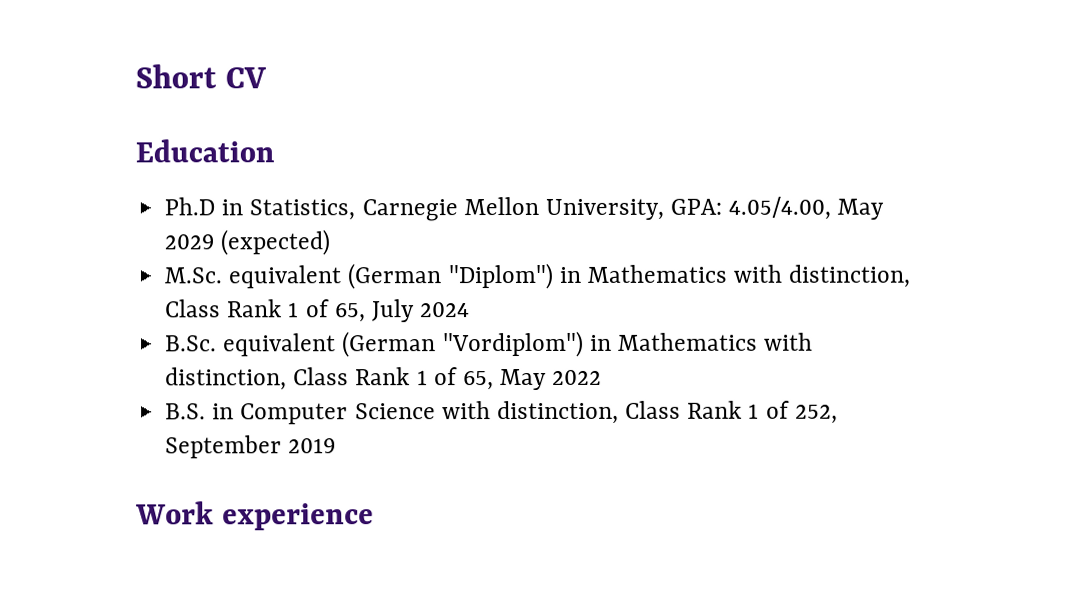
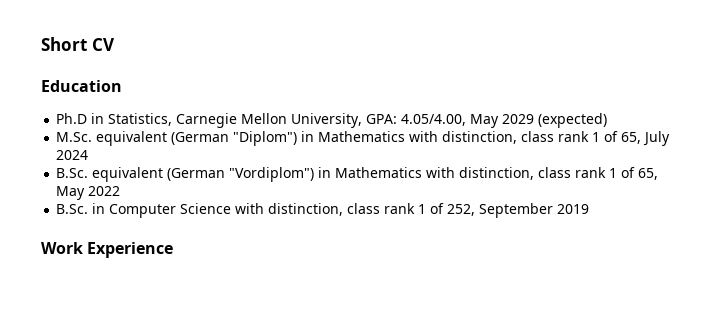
- M.Sc. equivalent (German "Diplom") in Mathematics with distinction, Class Rank 1 of 65, July 2024
+ M.Sc. equivalent (German "Diplom") in Mathematics with distinction, class rank 1 of 65, July 2024
- B.Sc. equivalent (German "Vordiplom") in Mathematics with distinction, Class Rank 1 of 65, May 2022
+ B.Sc. equivalent (German "Vordiplom") in Mathematics with distinction, class rank 1 of 65, May 2022
- B.S. in Computer Science with distinction, Class Rank 1 of 252, September 2019
+ B.Sc. in Computer Science with distinction, class rank 1 of 252, September 2019
- Work experience
+ Work Experience

